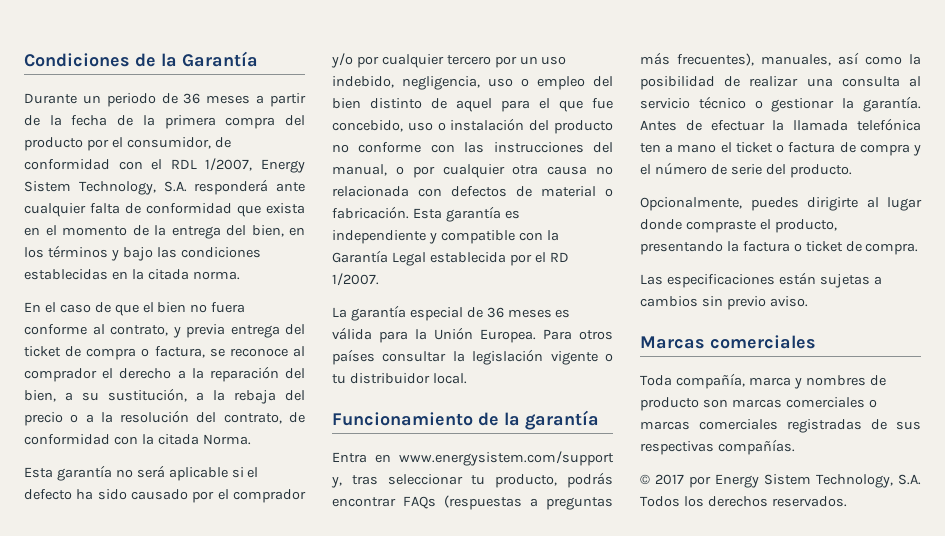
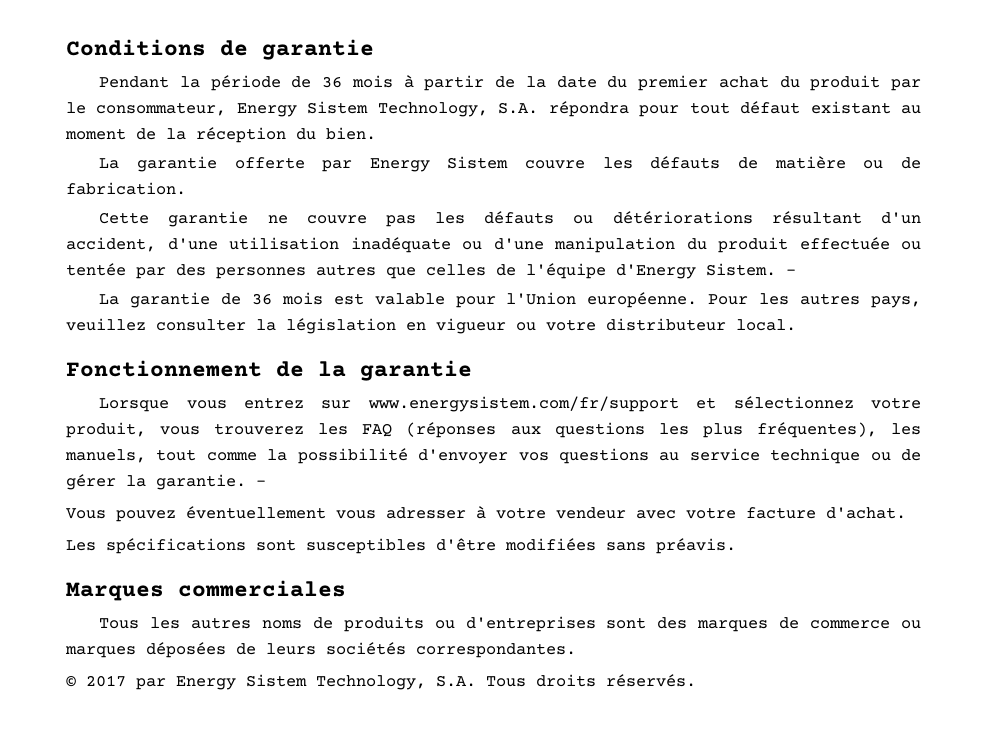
- Condiciones de la Garantía
- Durante un periodo de 36 meses a partir de la fecha de la primera compra del producto por el consumidor, de conformidad con el RDL 1/2007, Energy Sistem Technology, S.A. responderá ante cualquier falta de conformidad que exista en el momento de la entrega del bien, en los términos y bajo las condiciones establecidas en la citada norma.
- En el caso de que el bien no fuera conforme al contrato, y previa entrega del ticket de compra o factura, se reconoce al comprador el derecho a la reparación del bien, a su sustitución, a la rebaja del precio o a la resolución del contrato, de conformidad con la citada Norma.
- Esta garantía no será aplicable si el defecto ha sido causado por el comprador y/o por cualquier tercero por un uso indebido, negligencia, uso o empleo del bien distinto de aquel para el que fue concebido, uso o instalación del producto no conforme con las instrucciones del manual, o por cualquier otra causa no relacionada con defectos de material o fabricación. Esta garantía es independiente y compatible con la Garantía Legal establecida por el RD 1/2007.
- La garantía especial de 36 meses es válida para la Unión Europea. Para otros países consultar la legislación vigente o tu distribuidor local.
+ Conditions de garantie
+ Pendant la période de 36 mois à partir de la date du premier achat du produit par le consommateur, Energy Sistem Technology, S.A. répondra pour tout défaut existant au moment de la réception du bien.
+ La garantie offerte par Energy Sistem couvre les défauts de matière ou de fabrication.
+ Cette garantie ne couvre pas les défauts ou détériorations résultant d'un accident, d'une utilisation inadéquate ou d'une manipulation du produit effectuée ou tentée par des personnes autres que celles de l'équipe d'Energy Sistem. -
+ La garantie de 36 mois est valable pour l'Union européenne. Pour les autres pays, veuillez consulter la législation en vigueur ou votre distributeur local.
- Funcionamiento de la garantía
- Entra en www.energysistem.com/support y, tras seleccionar tu producto, podrás encontrar FAQs (respuestas a preguntas más frecuentes), manuales, así como la posibilidad de realizar una consulta al servicio técnico o gestionar la garantía. Antes de efectuar la llamada telefónica ten a mano el ticket o factura de compra y el número de serie del producto.
- Opcionalmente, puedes dirigirte al lugar donde compraste el producto, presentando la factura o ticket de compra.
- Las especificaciones están sujetas a cambios sin previo aviso.
- Marcas comerciales
- Toda compañía, marca y nombres de producto son marcas comerciales o marcas comerciales registradas de sus respectivas compañías.
+ Fonctionnement de la garantie
+ Lorsque vous entrez sur www.energysistem.com/fr/support et sélectionnez votre produit, vous trouverez les FAQ (réponses aux questions les plus fréquentes), les manuels, tout comme la possibilité d'envoyer vos questions au service technique ou de gérer la garantie. -
+ Vous pouvez éventuellement vous adresser à votre vendeur avec votre facture d'achat.
+ Les spécifications sont susceptibles d'être modifiées sans préavis.
+ Marques commerciales
+ Tous les autres noms de produits ou d'entreprises sont des marques de commerce ou marques déposées de leurs sociétés correspondantes.
- © 2017 por Energy Sistem Technology, S.A. Todos los derechos reservados.
+ © 2017 par Energy Sistem Technology, S.A. Tous droits réservés.

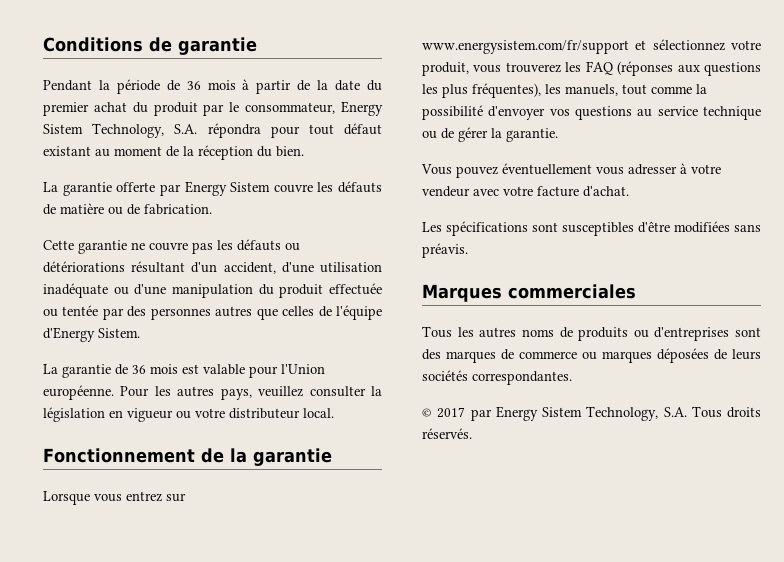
- Cette garantie ne couvre pas les défauts ou détériorations résultant d'un accident, d'une utilisation inadéquate ou d'une manipulation du produit effectuée ou tentée par des personnes autres que celles de l'équipe d'Energy Sistem. -
+ Cette garantie ne couvre pas les défauts ou détériorations résultant d'un accident, d'une utilisation inadéquate ou d'une manipulation du produit effectuée ou tentée par des personnes autres que celles de l'équipe d'Energy Sistem.
- Lorsque vous entrez sur www.energysistem.com/fr/support et sélectionnez votre produit, vous trouverez les FAQ (réponses aux questions les plus fréquentes), les manuels, tout comme la possibilité d'envoyer vos questions au service technique ou de gérer la garantie. -
+ Lorsque vous entrez sur www.energysistem.com/fr/support et sélectionnez votre produit, vous trouverez les FAQ (réponses aux questions les plus fréquentes), les manuels, tout comme la possibilité d'envoyer vos questions au service technique ou de gérer la garantie.

